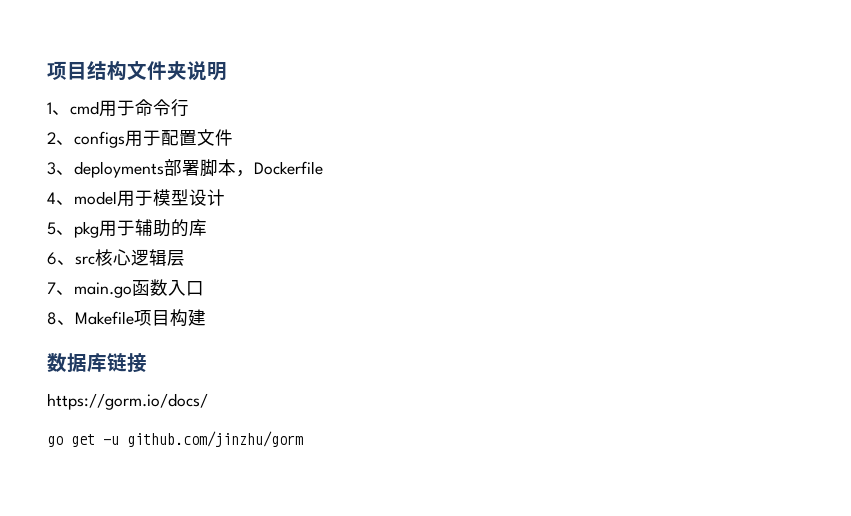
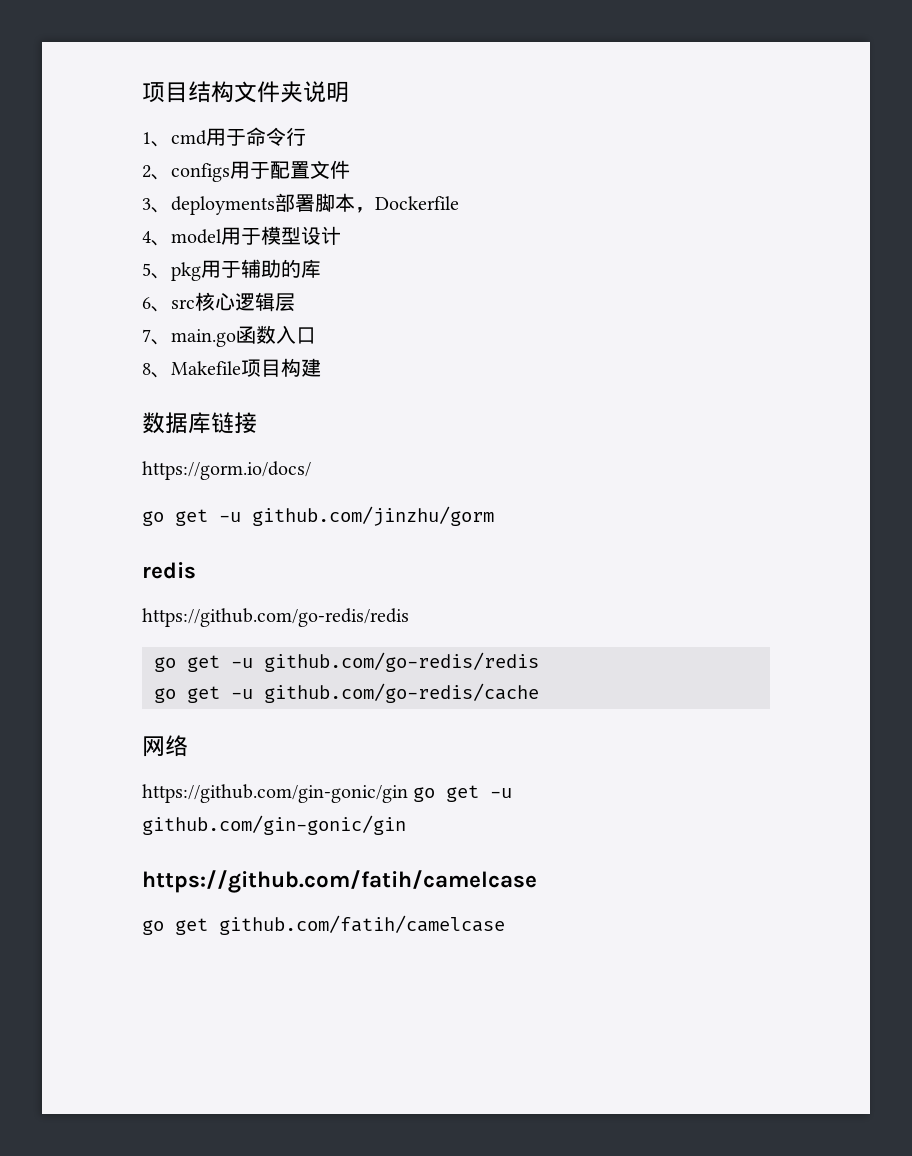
+ redis
+ https://github.com/go-redis/redis
+ go get -u github.com/go-redis/redis
+ go get -u github.com/go-redis/cache
+ 网络
+ https://github.com/gin-gonic/gin go get -u github.com/gin-gonic/gin
+ https://github.com/fatih/camelcase
+ go get github.com/fatih/camelcase

